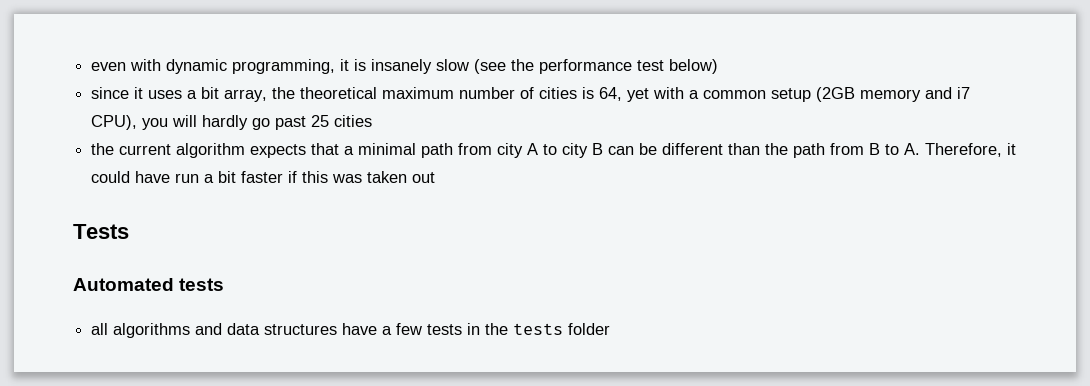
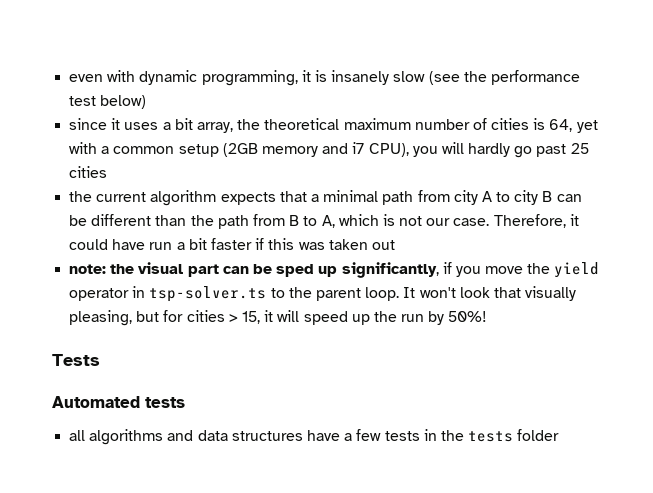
- the current algorithm expects that a minimal path from city A to city B can be different than the path from B to A. Therefore, it could have run a bit faster if this was taken out
+ the current algorithm expects that a minimal path from city A to city B can be different than the path from B to A, which is not our case. Therefore, it could have run a bit faster if this was taken out
+ note: the visual part can be sped up significantly, if you move the yield operator in tsp-solver.ts to the parent loop. It won't look that visually pleasing, but for cities > 15, it will speed up the run by 50%!

